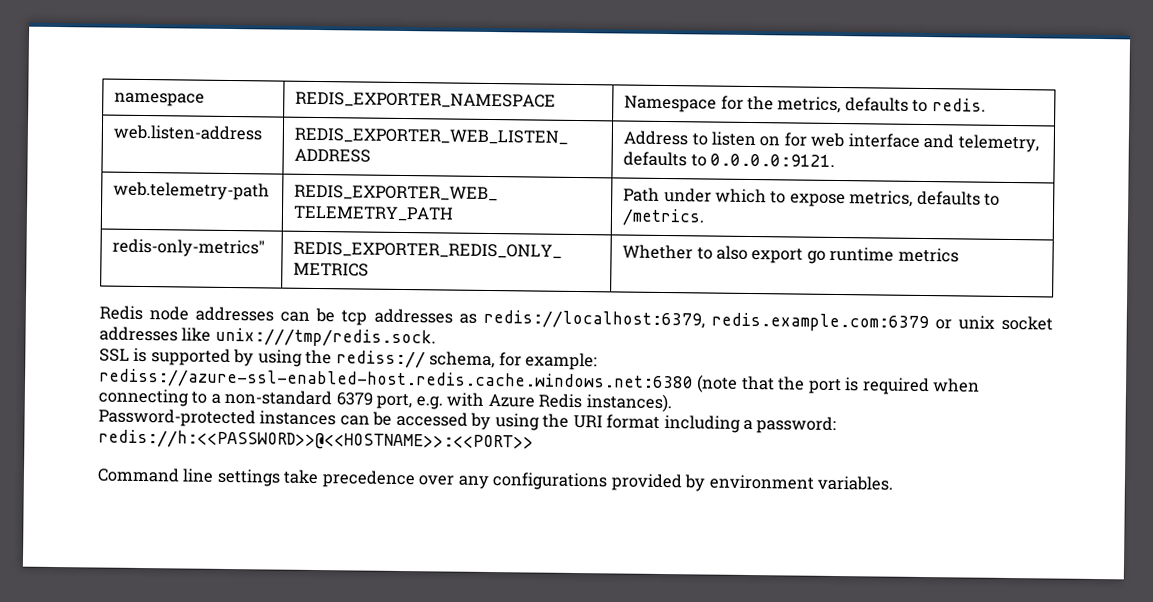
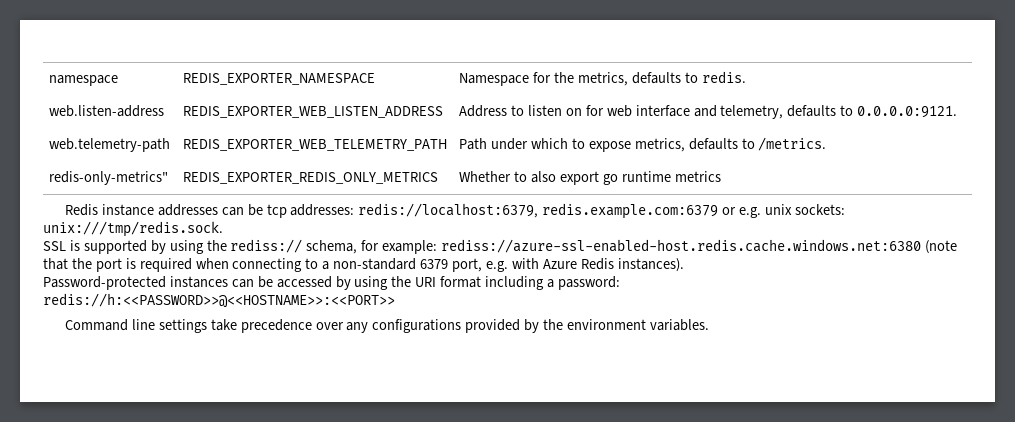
- Redis node addresses can be tcp addresses as redis://localhost:6379, redis.example.com:6379 or unix socket addresses like unix:///tmp/redis.sock.
+ Redis instance addresses can be tcp addresses: redis://localhost:6379, redis.example.com:6379 or e.g. unix sockets: unix:///tmp/redis.sock.
- Command line settings take precedence over any configurations provided by environment variables.
+ Command line settings take precedence over any configurations provided by the environment variables.

